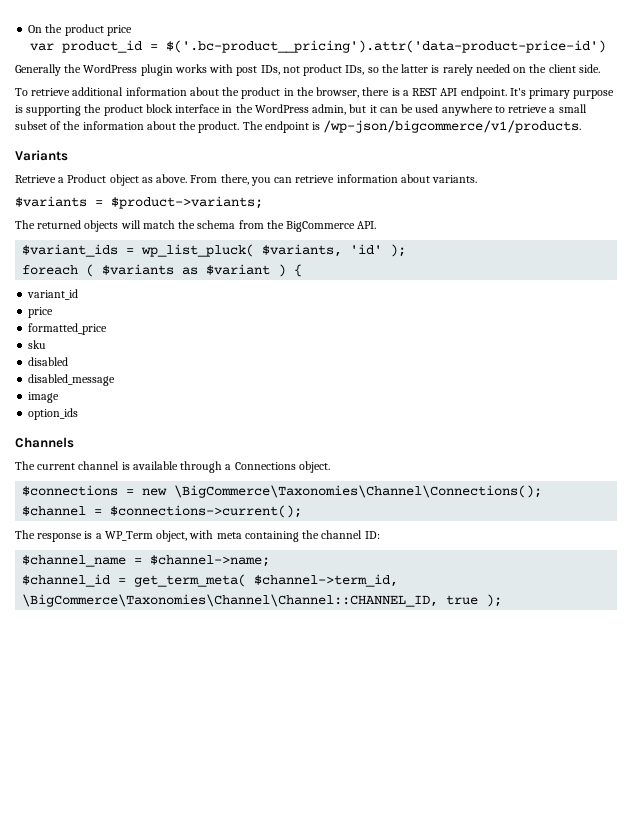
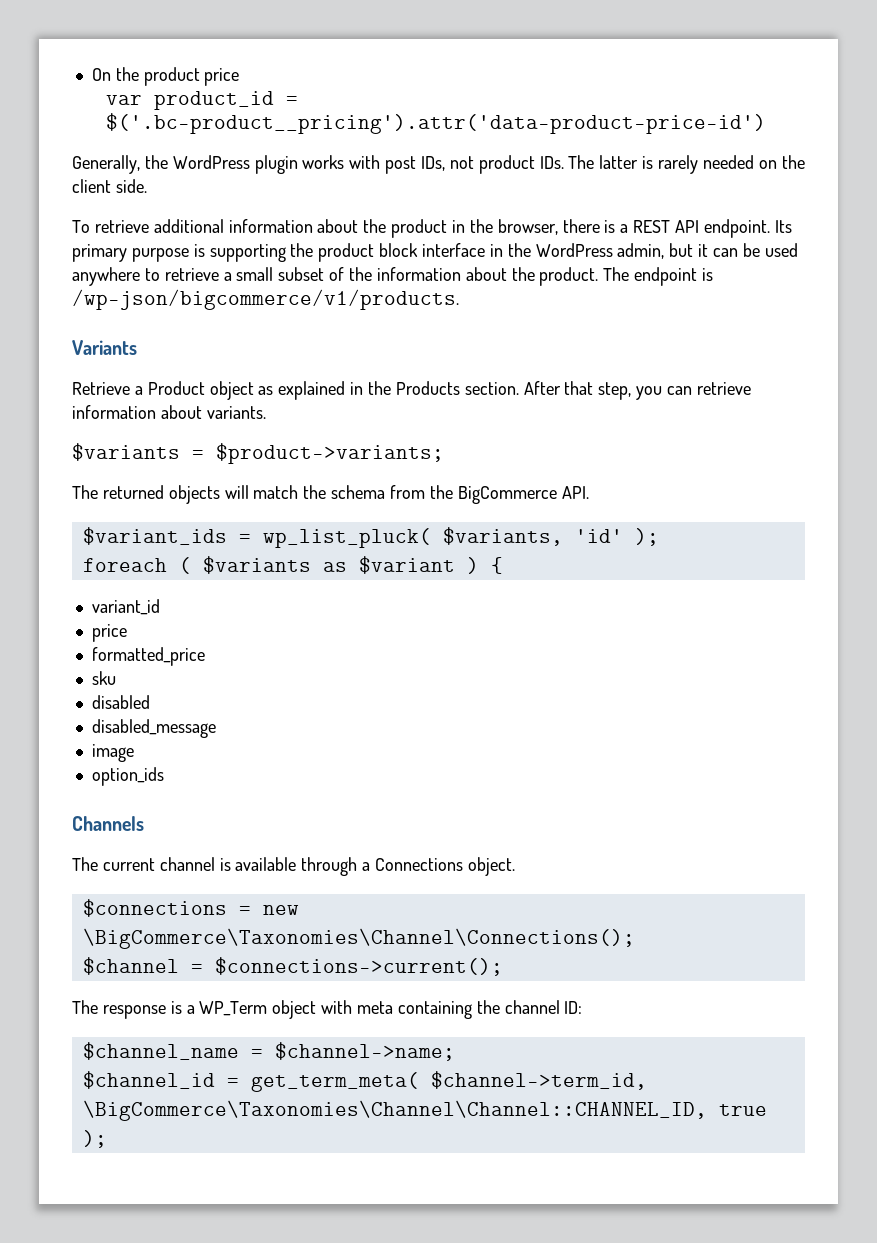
- Generally the WordPress plugin works with post IDs, not product IDs, so the latter is rarely needed on the client side.
+ Generally, the WordPress plugin works with post IDs, not product IDs. The latter is rarely needed on the client side.
- It's primary purpose is supporting the product block interface in the WordPress admin, but it can be used anywhere to retrieve a small subset of the information about the product.
+ Its primary purpose is supporting the product block interface in the WordPress admin, but it can be used anywhere to retrieve a small subset of the information about the product.
- Retrieve a Product object as above. From there, you can retrieve information about variants.
+ Retrieve a Product object as explained in the Products section. After that step, you can retrieve information about variants.
- The response is a WP_Term object, with meta containing the channel ID:
+ The response is a WP_Term object with meta containing the channel ID:

